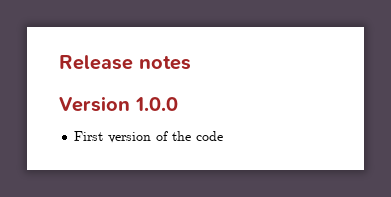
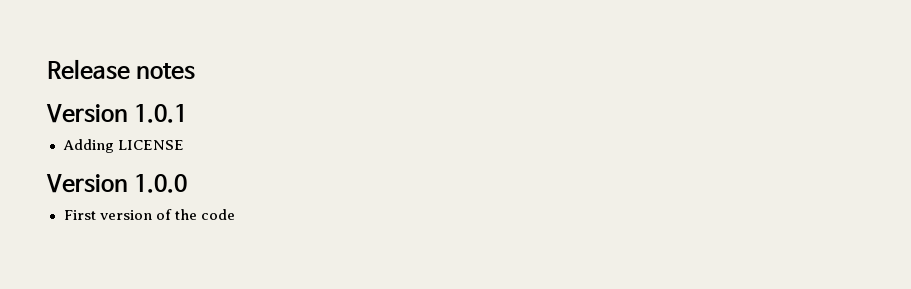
+ Version 1.0.1
+ Adding LICENSE

